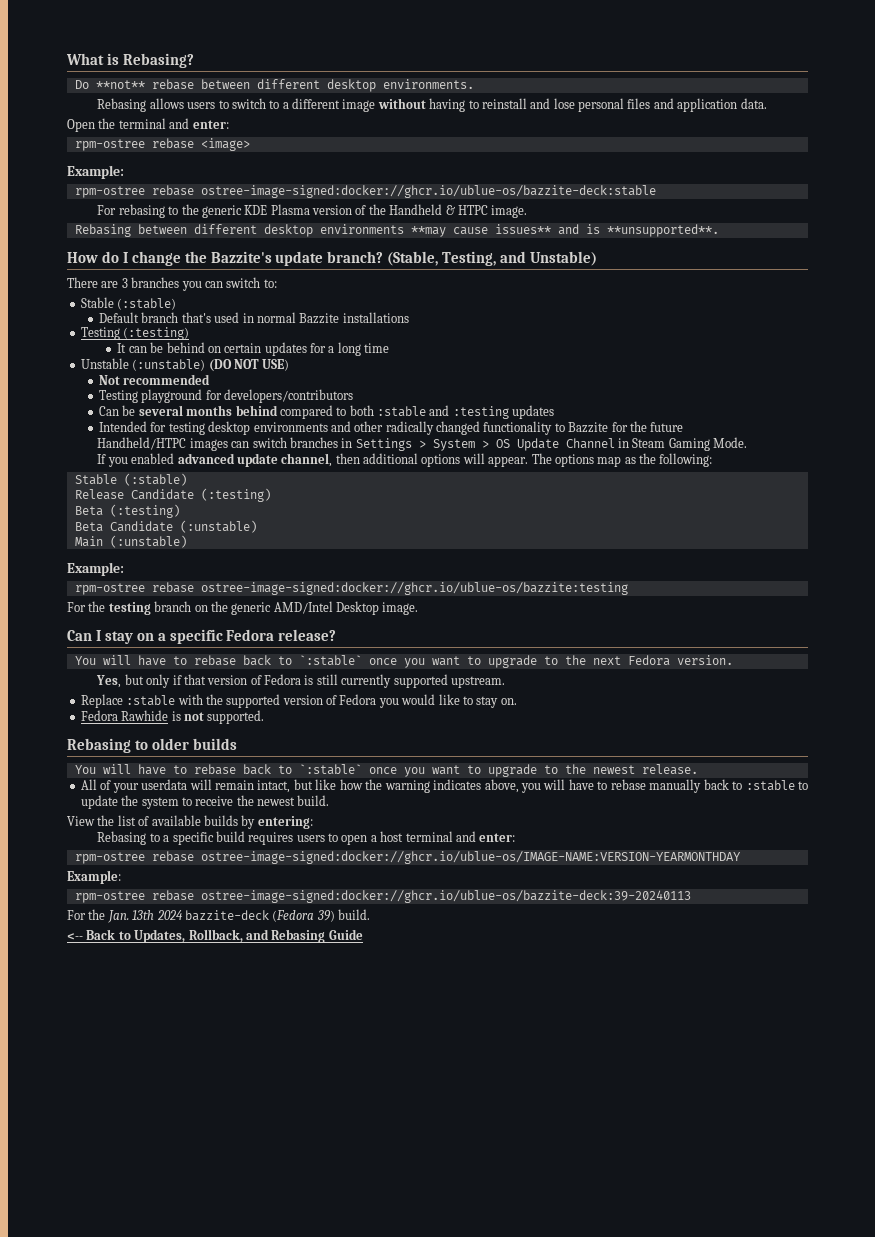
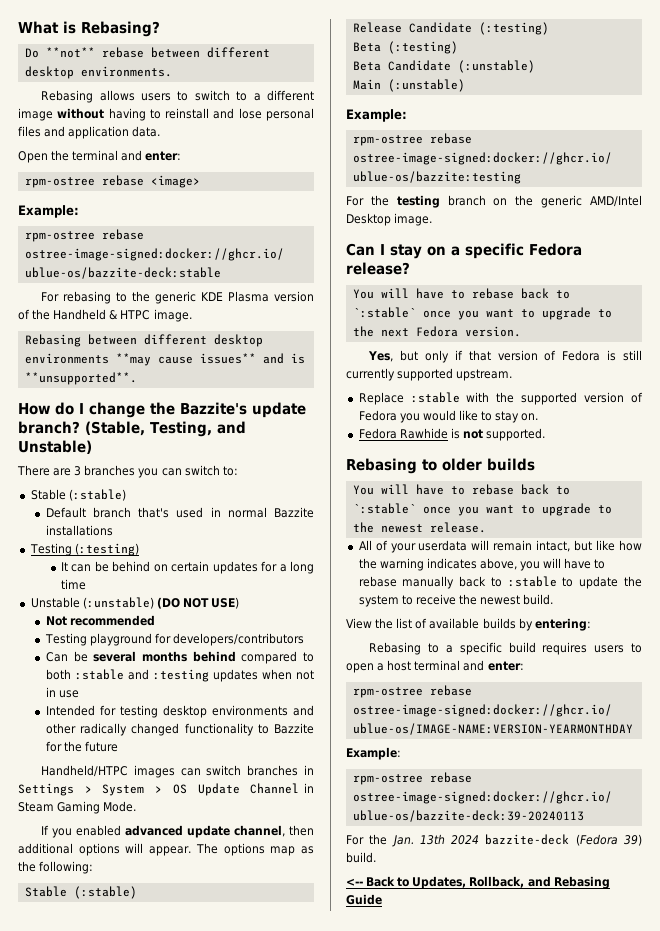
- Can be several months behind compared to both :stable and :testing updates
+ Can be several months behind compared to both :stable and :testing updates when not in use

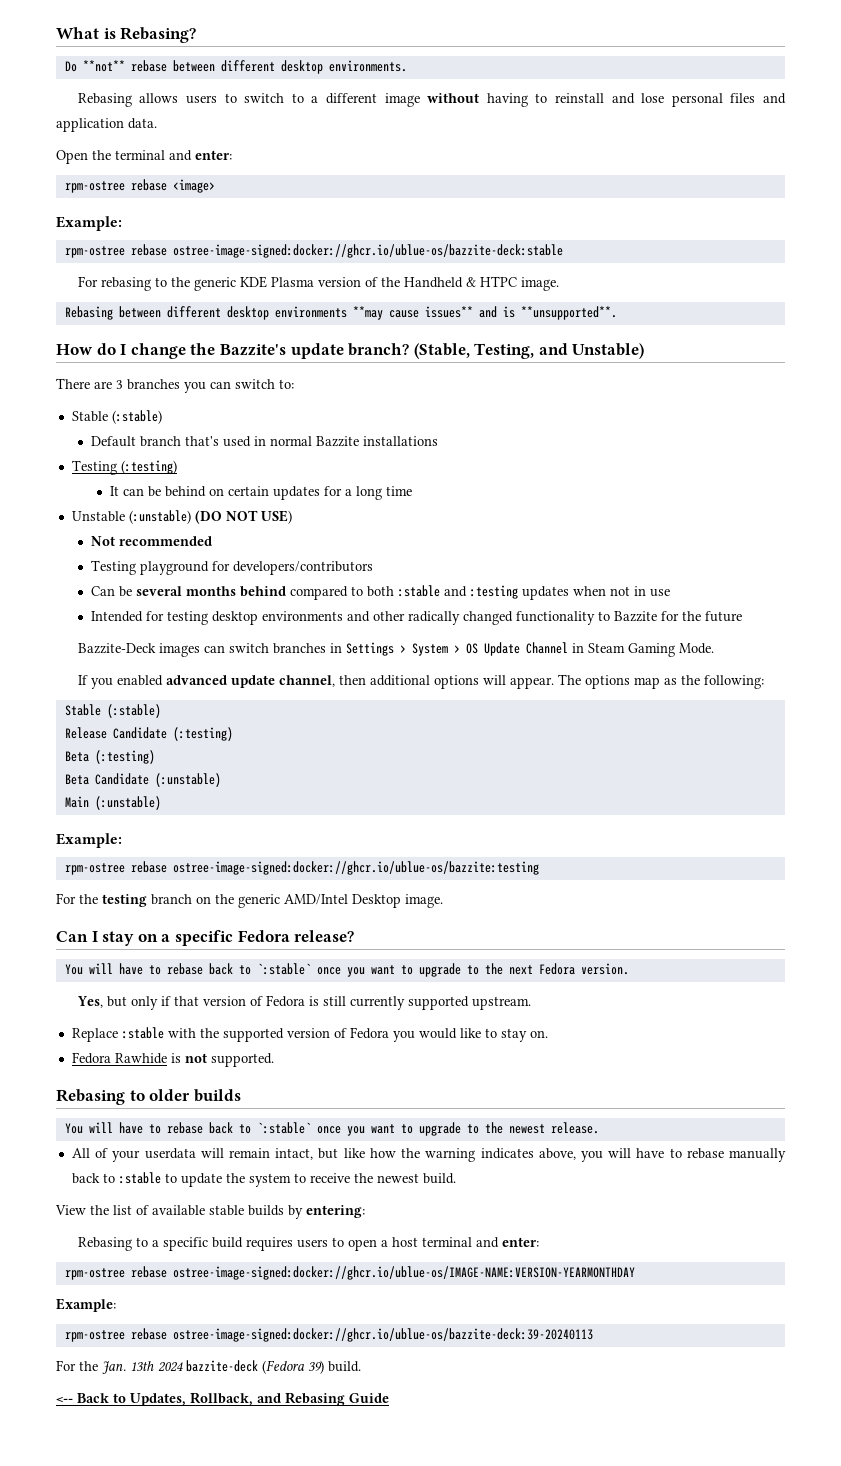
- Handheld/HTPC images can switch branches in Settings > System > OS Update Channel in Steam Gaming Mode.
+ Bazzite-Deck images can switch branches in Settings > System > OS Update Channel in Steam Gaming Mode.
- View the list of available builds by entering:
+ View the list of available stable builds by entering:

